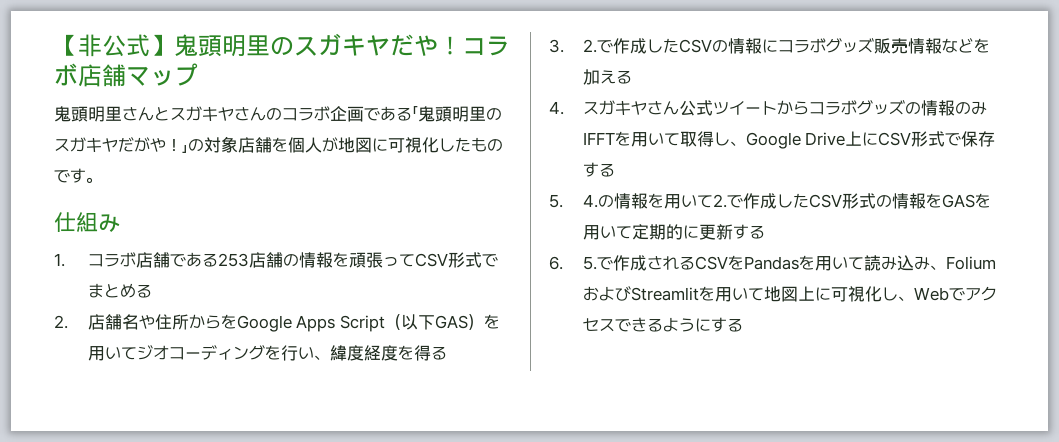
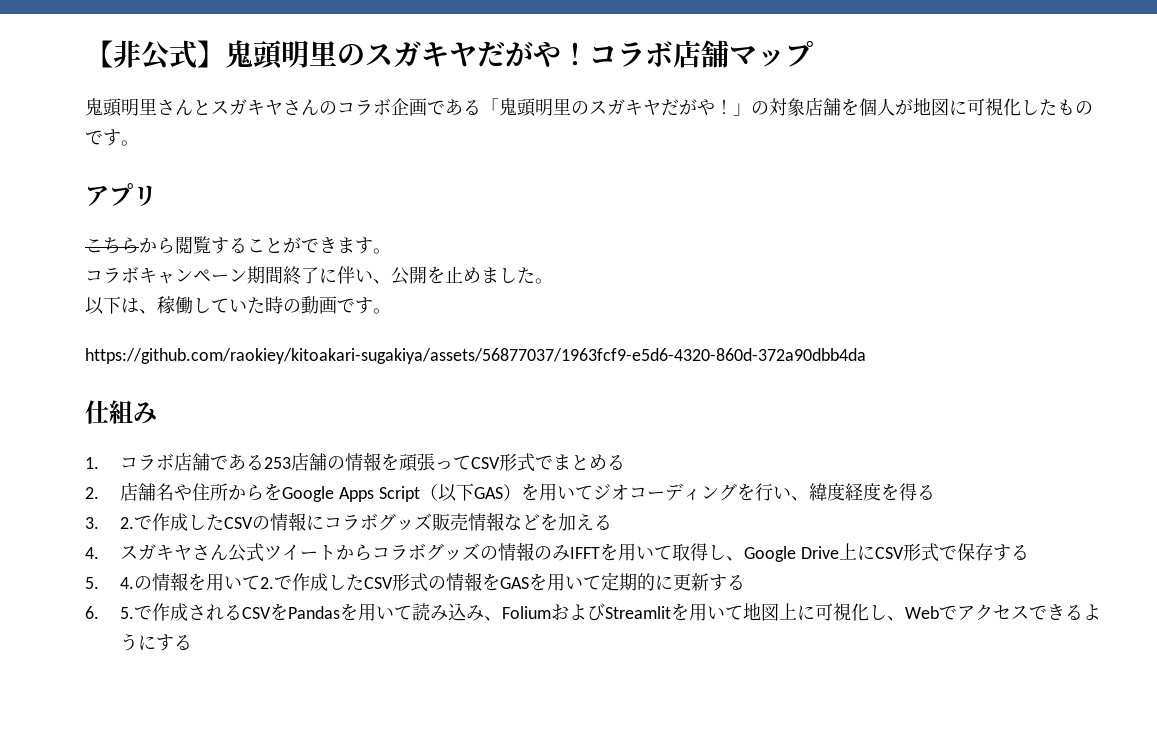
- 【非公式】鬼頭明里のスガキヤだや！
+ 【非公式】鬼頭明里のスガキヤだがや！
+ アプリ
+ こちらから閲覧することができます。
+ コラボキャンペーン期間終了に伴い、公開を止めました。
+ 以下は、稼働していた時の動画です。
+ https://github.com/raokiey/kitoakari-sugakiya/assets/56877037/1963fcf9-e5d6-4320-860d-372a90dbb4da

